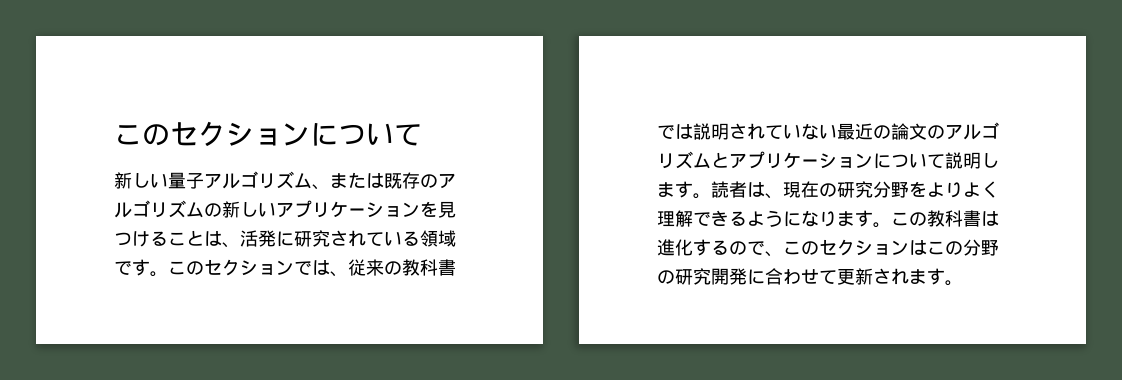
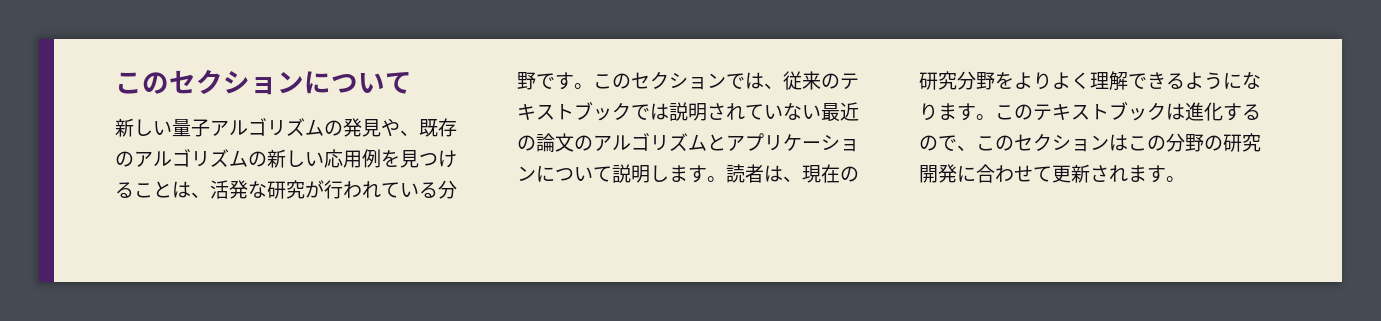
- 新しい量子アルゴリズム、または既存のアルゴリズムの新しいアプリケーションを見つけることは、活発に研究されている領域です。
+ 新しい量子アルゴリズムの発見や、既存のアルゴリズムの新しい応用例を見つけることは、活発な研究が行われている分野です。
- このセクションでは、従来の教科書では説明されていない最近の論文のアルゴリズムとアプリケーションについて説明します。
+ このセクションでは、従来のテキストブックでは説明されていない最近の論文のアルゴリズムとアプリケーションについて説明します。
- この教科書は進化するので、このセクションはこの分野の研究開発に合わせて更新されます。
+ このテキストブックは進化するので、このセクションはこの分野の研究開発に合わせて更新されます。

